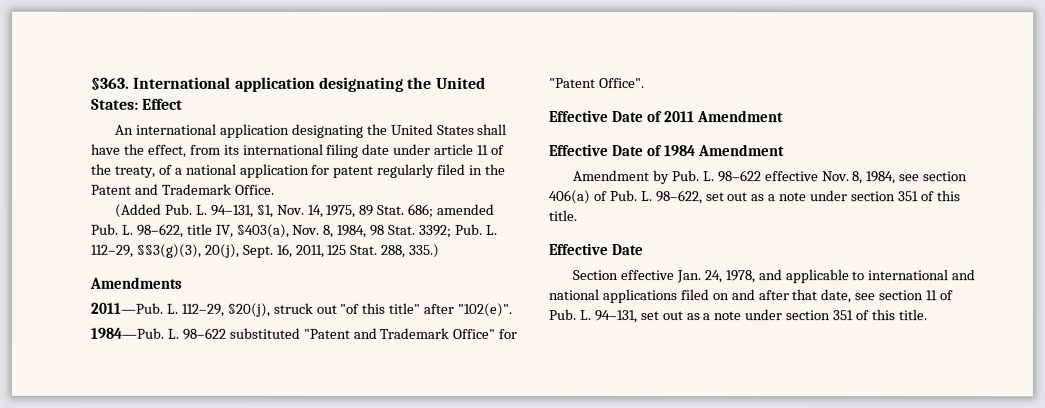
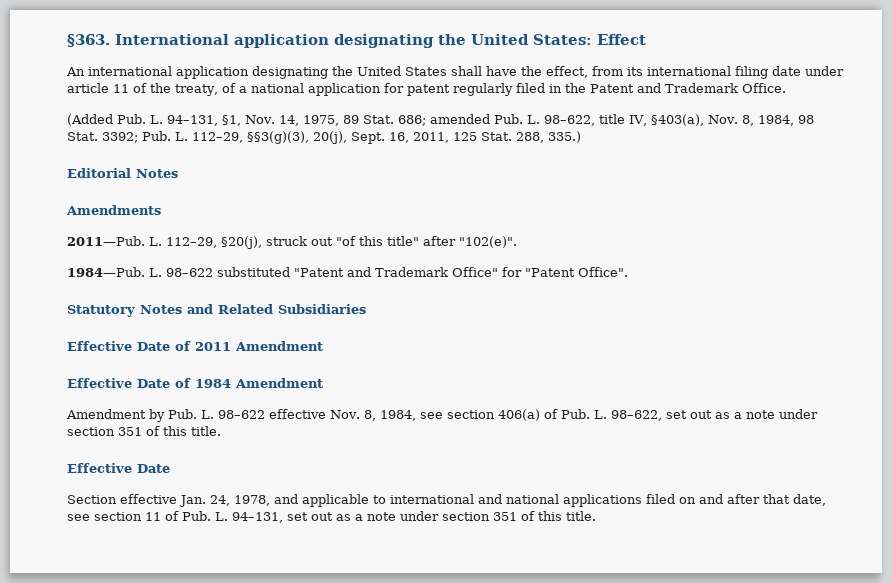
+ Editorial Notes
+ Statutory Notes and Related Subsidiaries

